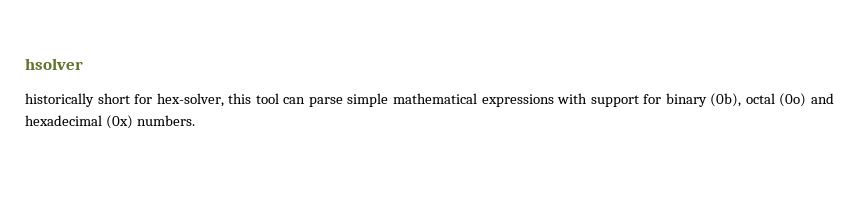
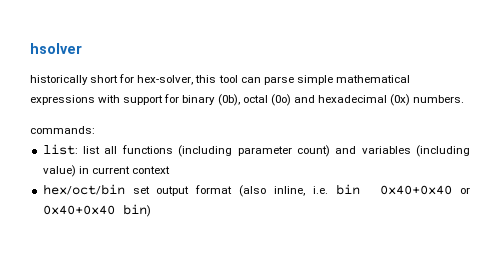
+ commands:
+ list: list all functions (including parameter count) and variables (including value) in current context
+ hex/oct/bin set output format (also inline, i.e. bin 0x40+0x40 or 0x40+0x40 bin)

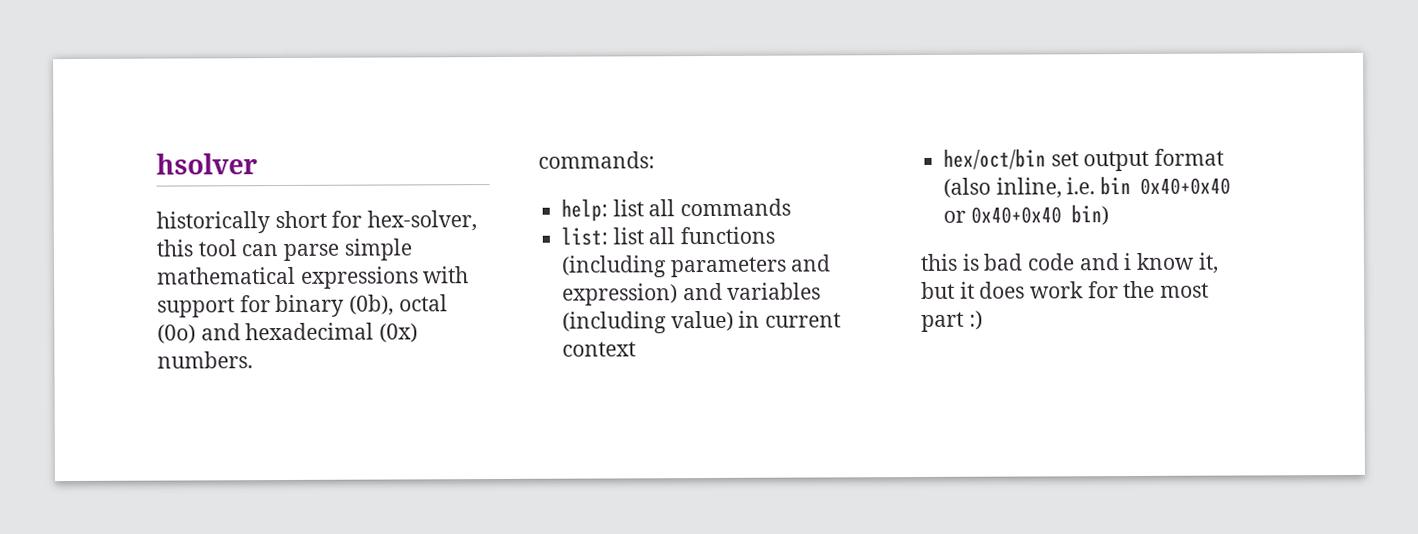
+ help: list all commands
- list: list all functions (including parameter count) and variables (including value) in current context
+ list: list all functions (including parameters and expression) and variables (including value) in current context
+ this is bad code and i know it, but it does work for the most part :)

